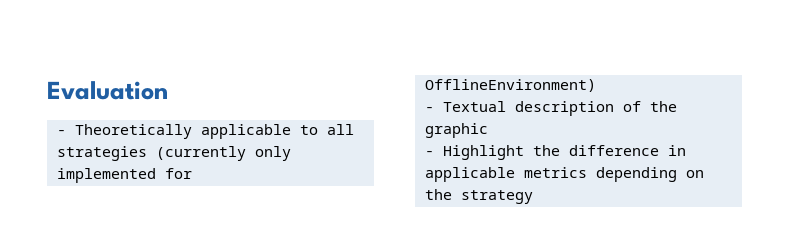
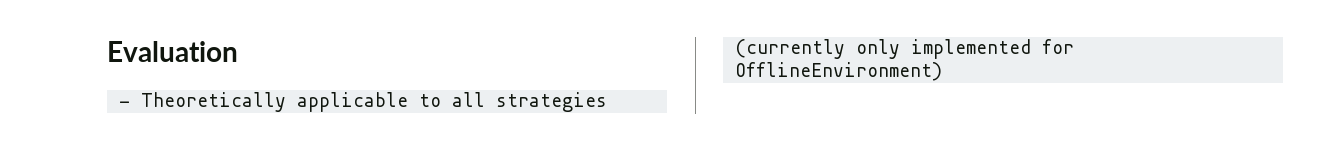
- - Textual description of the graphic
- - Highlight the difference in applicable metrics depending on the strategy

